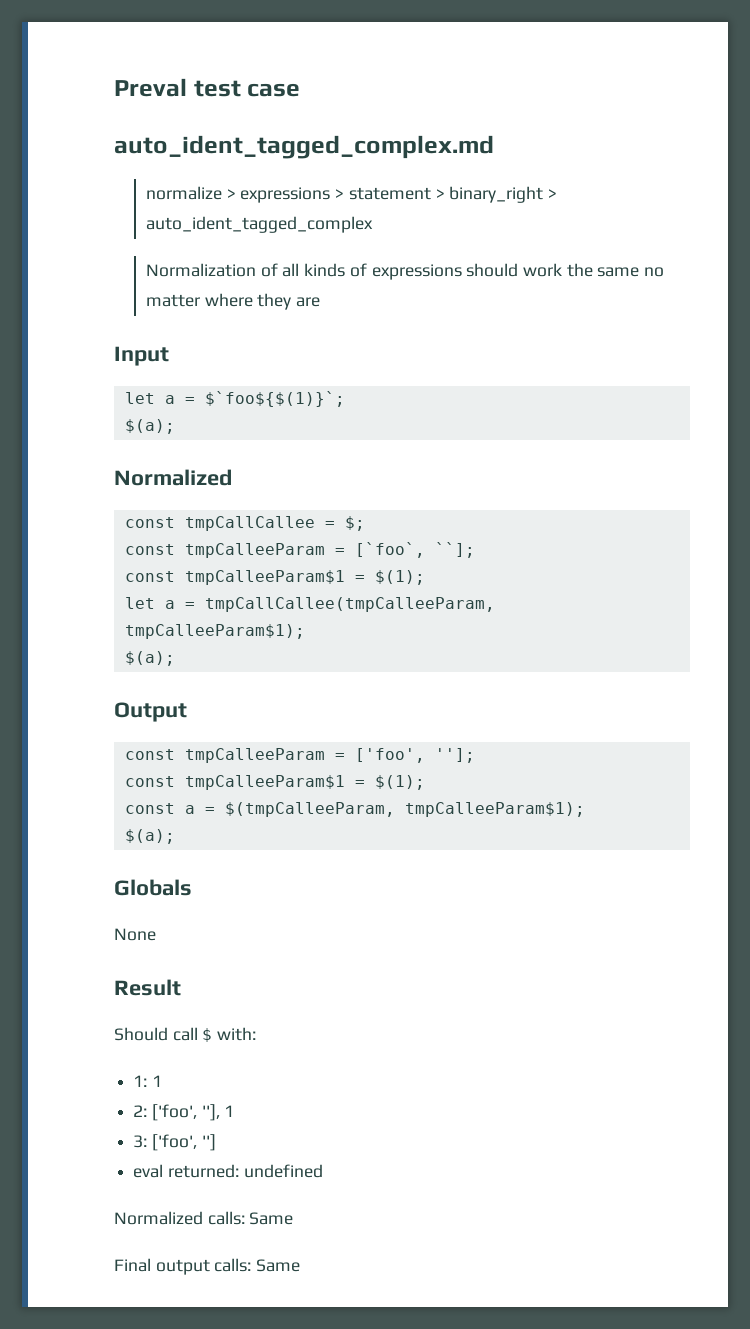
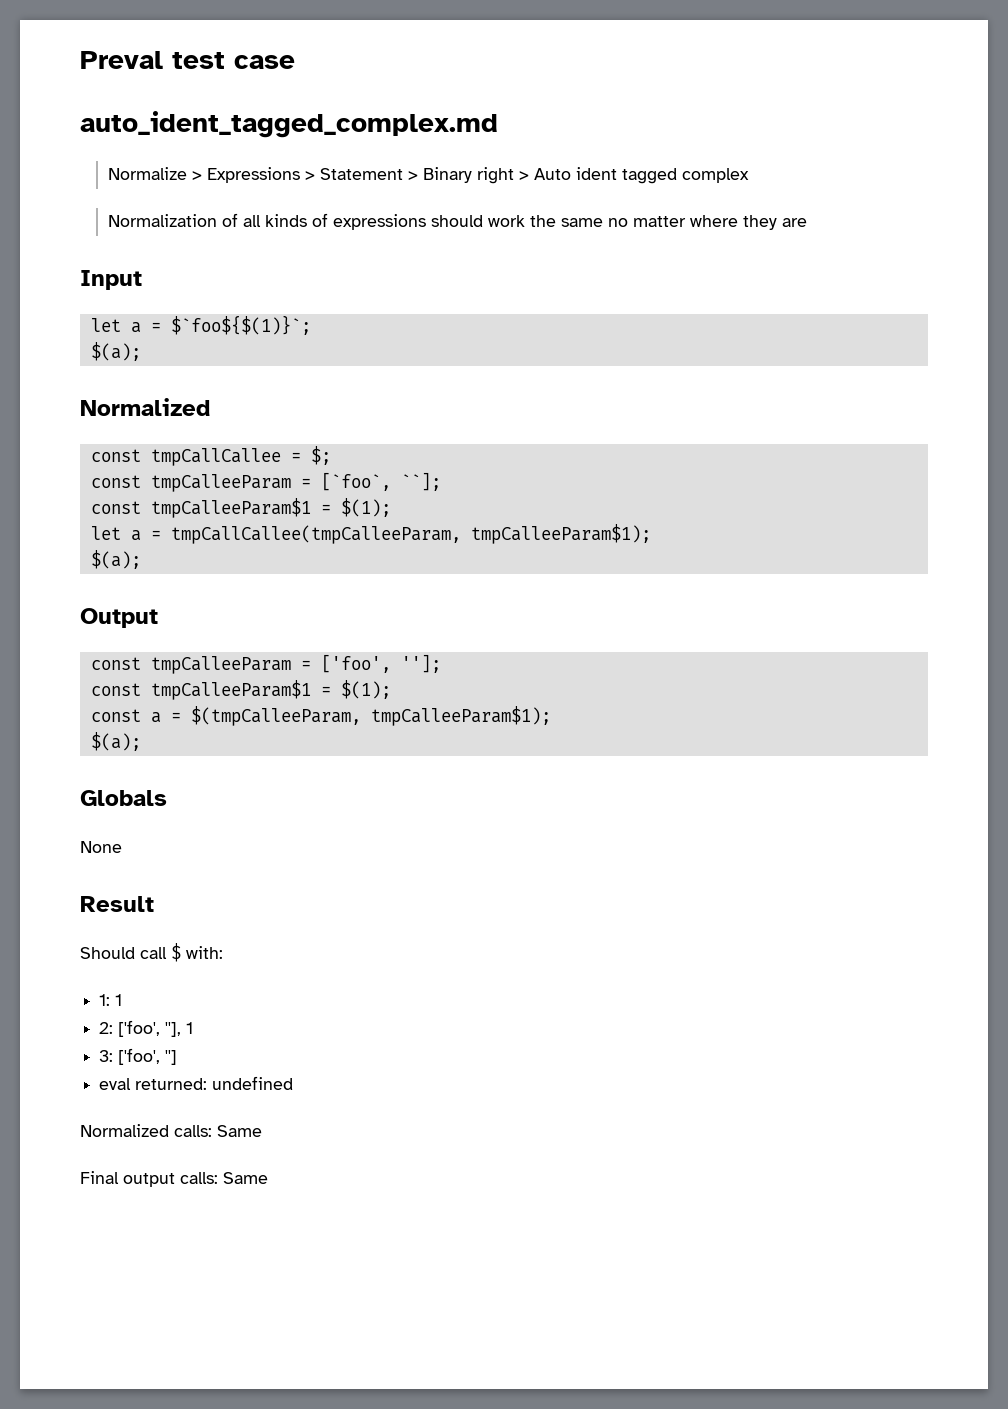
- normalize > expressions > statement > binary_right > auto_ident_tagged_complex
+ Normalize > Expressions > Statement > Binary right > Auto ident tagged complex

